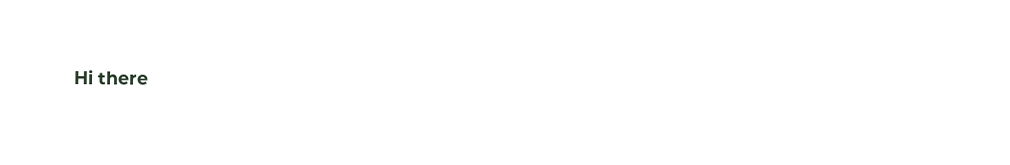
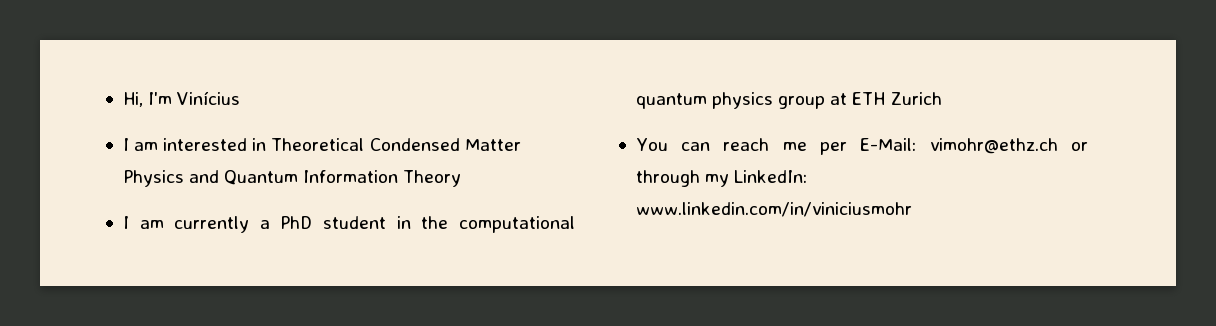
- Hi there
+ Hi, I'm Vinícius
+ I am interested in Theoretical Condensed Matter Physics and Quantum Information Theory
+ I am currently a PhD student in the computational quantum physics group at ETH Zurich
+ You can reach me per E-Mail: vimohr@ethz.ch or through my LinkedIn: www.linkedin.com/in/viniciusmohr

